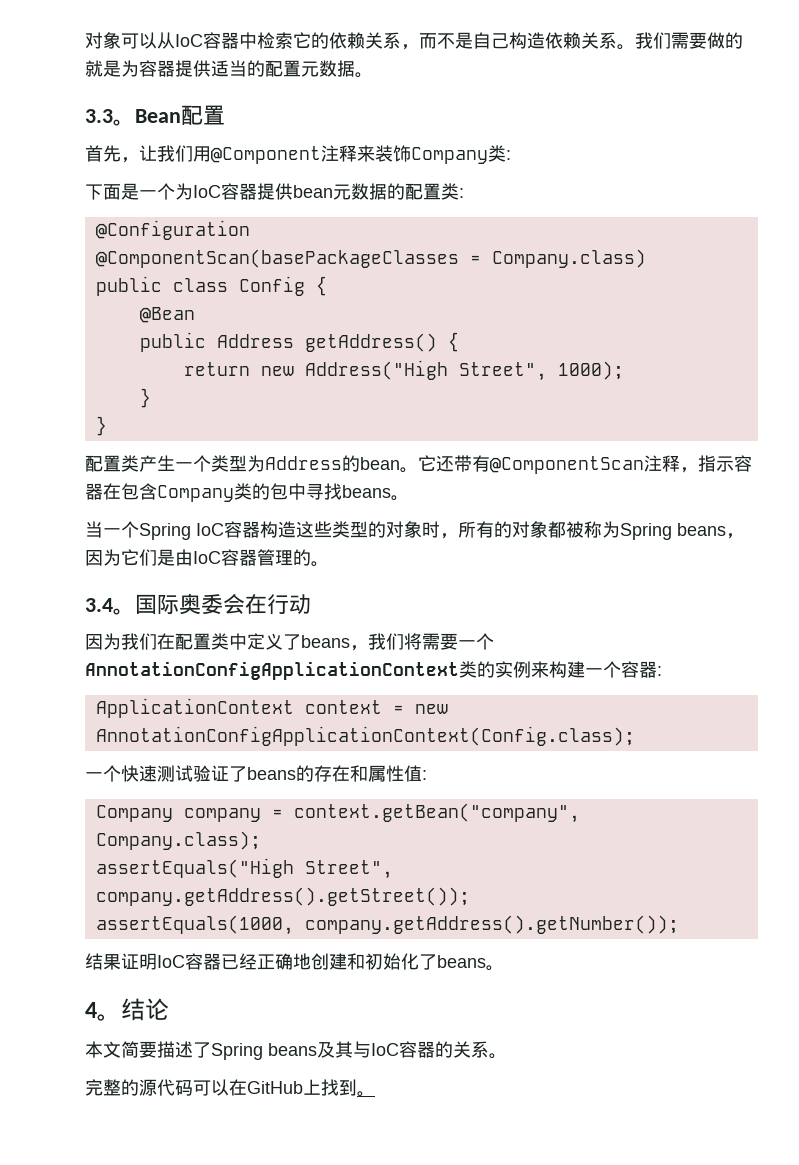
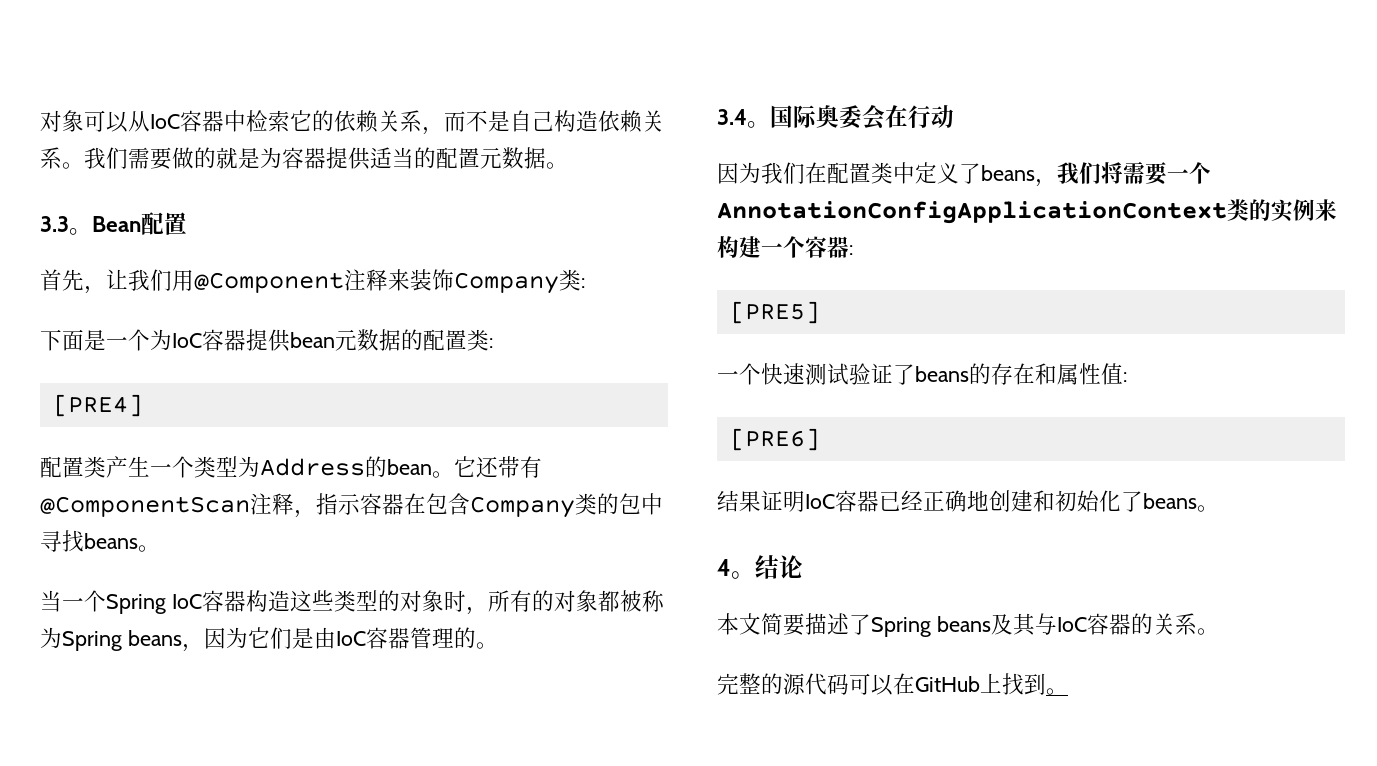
- @Configuration
- @ComponentScan(basePackageClasses = Company.class)
- public class Config {
- @Bean
- public Address getAddress() {
- return new Address("High Street", 1000);
- }
- }
+ [PRE4]
- ApplicationContext context = new AnnotationConfigApplicationContext(Config.class);
+ [PRE5]
- Company company = context.getBean("company", Company.class);
- assertEquals("High Street", company.getAddress().getStreet());
- assertEquals(1000, company.getAddress().getNumber());
+ [PRE6]

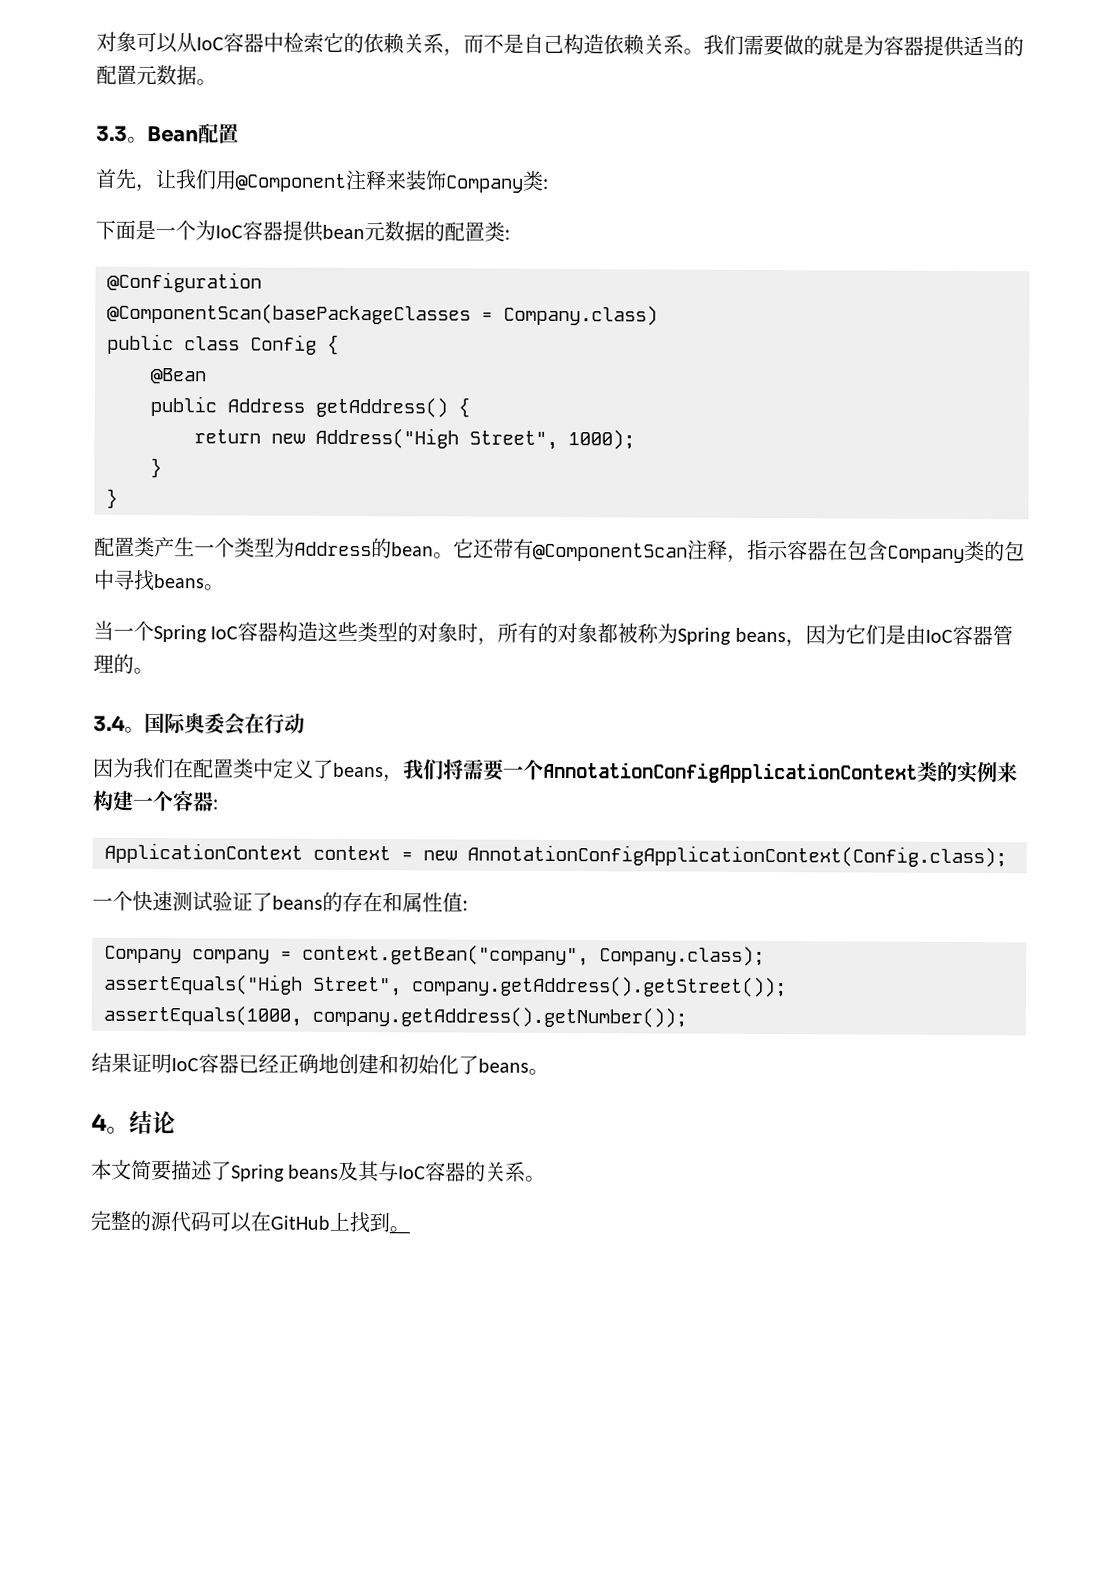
- [PRE4]
+ @Configuration
+ @ComponentScan(basePackageClasses = Company.class)
+ public class Config {
+ @Bean
+ public Address getAddress() {
+ return new Address("High Street", 1000);
+ }
+ }
- [PRE5]
+ ApplicationContext context = new AnnotationConfigApplicationContext(Config.class);
- [PRE6]
+ Company company = context.getBean("company", Company.class);
+ assertEquals("High Street", company.getAddress().getStreet());
+ assertEquals(1000, company.getAddress().getNumber());

